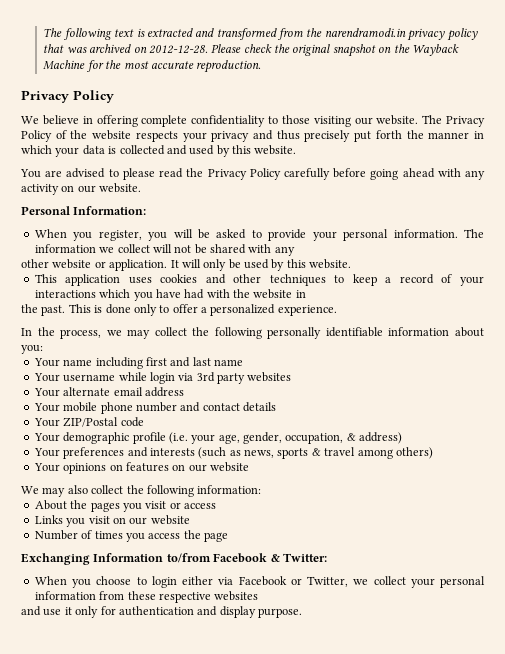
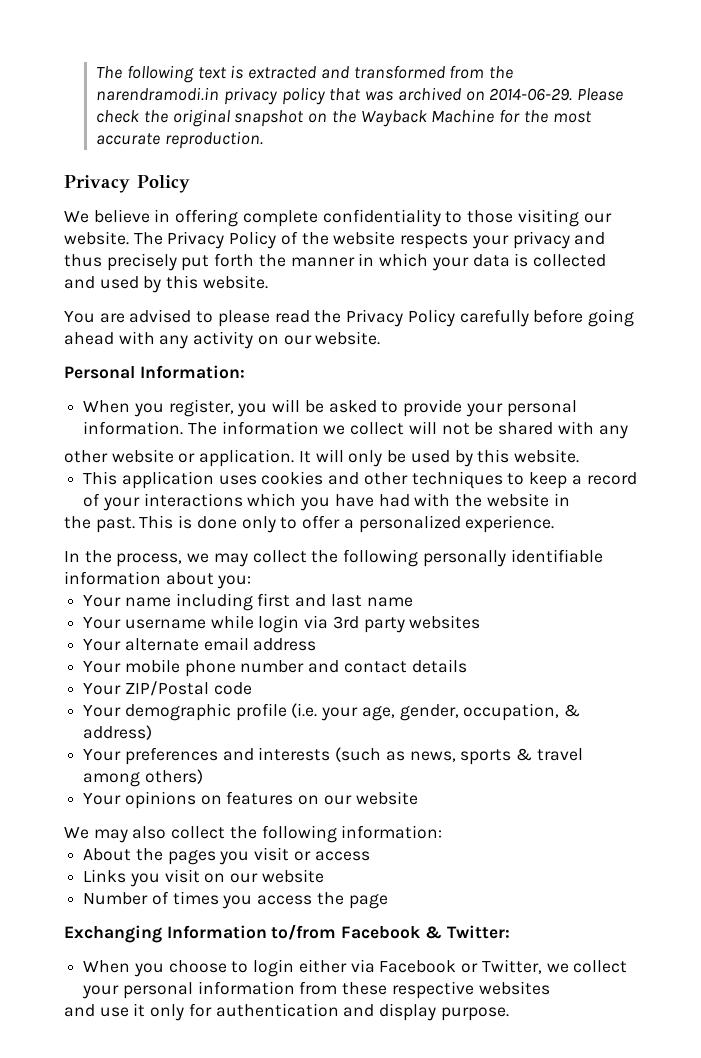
- The following text is extracted and transformed from the narendramodi.in privacy policy that was archived on 2012-12-28.
+ The following text is extracted and transformed from the narendramodi.in privacy policy that was archived on 2014-06-29.

